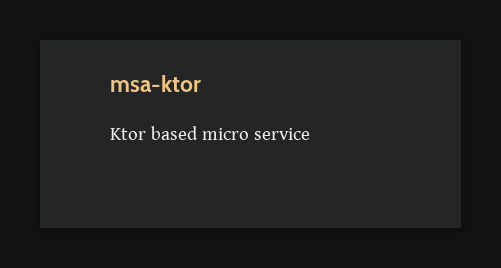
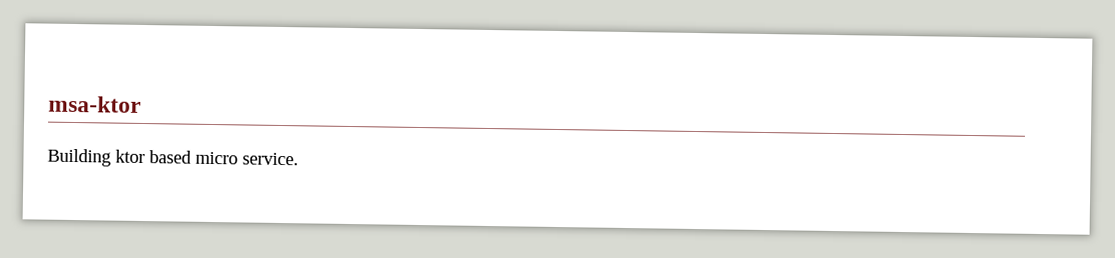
- Ktor based micro service
+ Building ktor based micro service.

